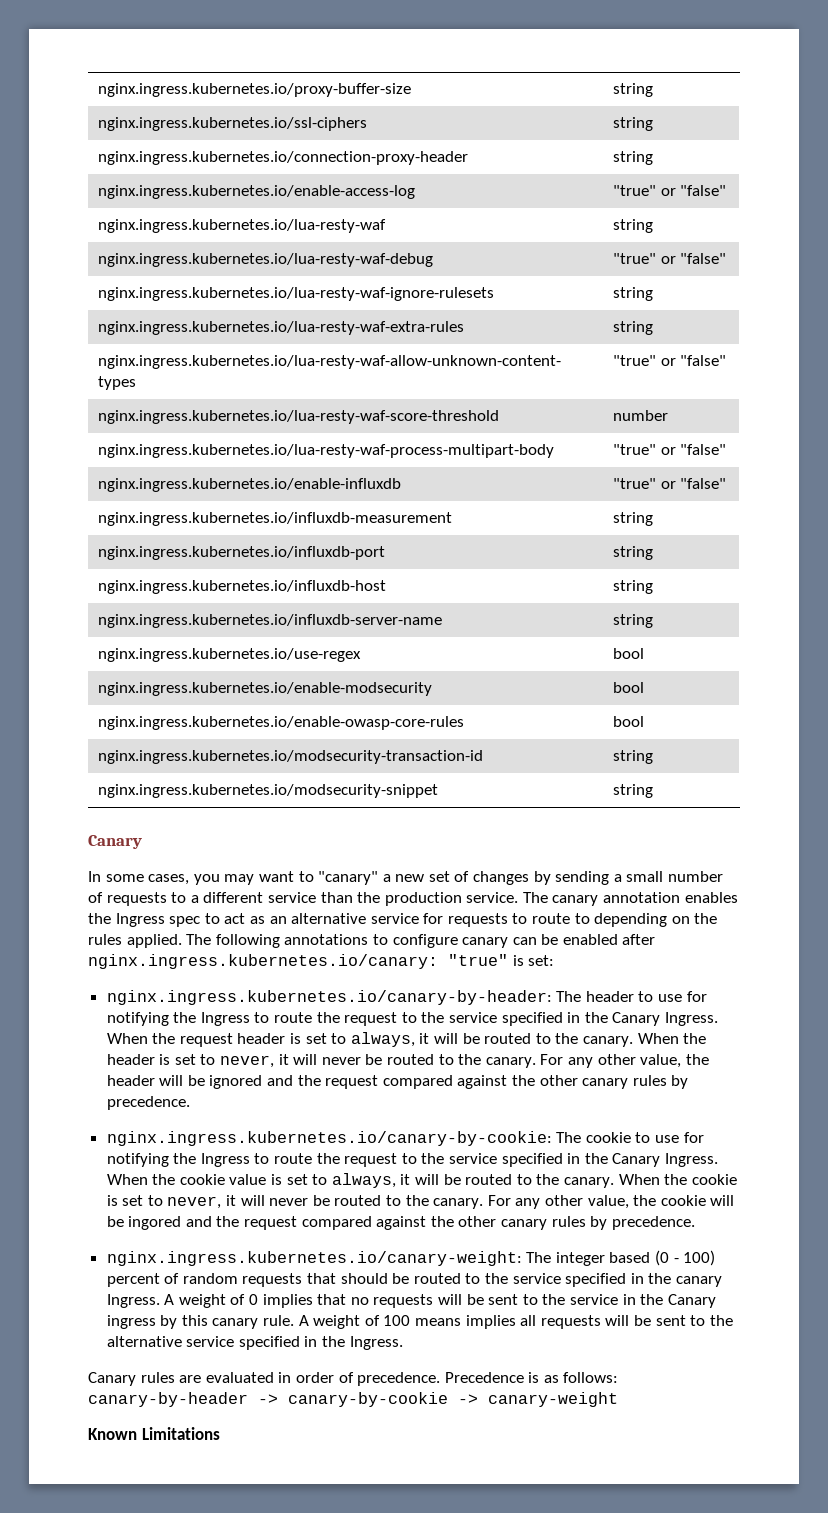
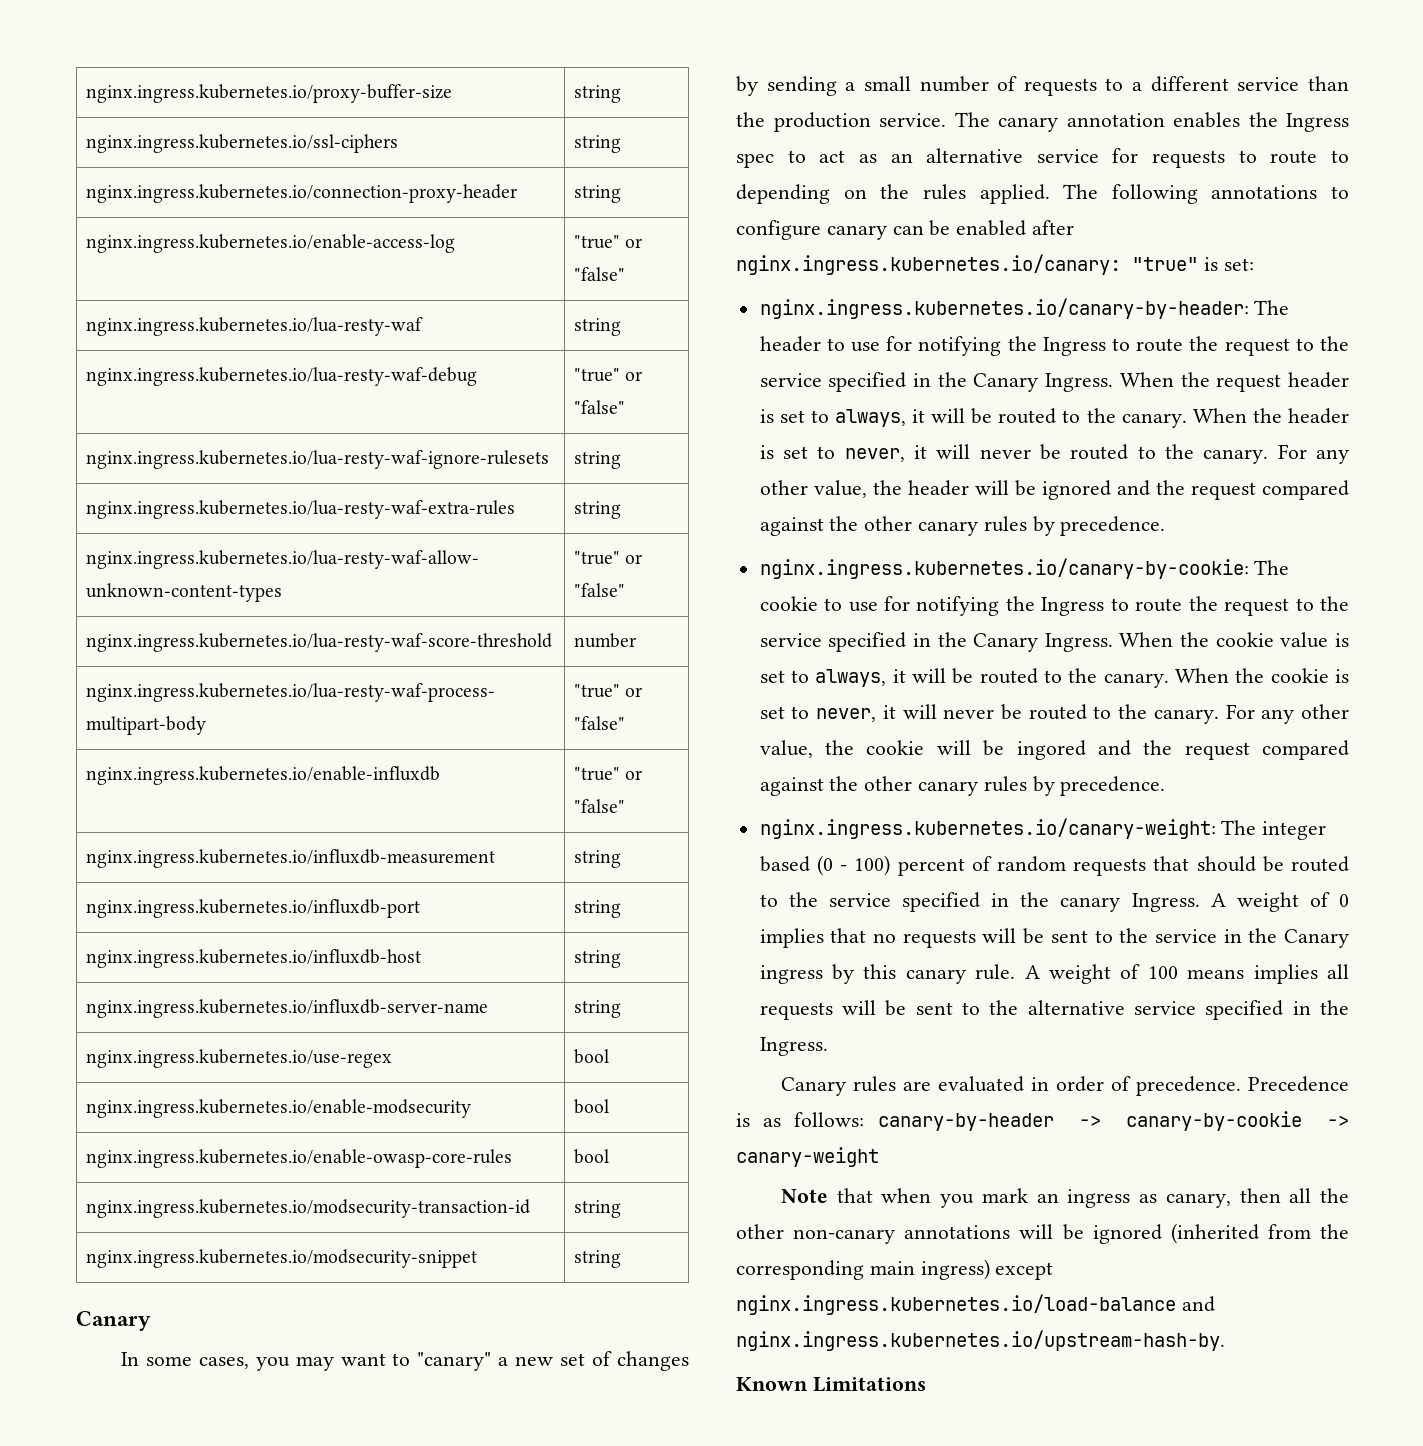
+ Note that when you mark an ingress as canary, then all the other non-canary annotations will be ignored (inherited from the corresponding main ingress) except nginx.ingress.kubernetes.io/load-balance and nginx.ingress.kubernetes.io/upstream-hash-by.

